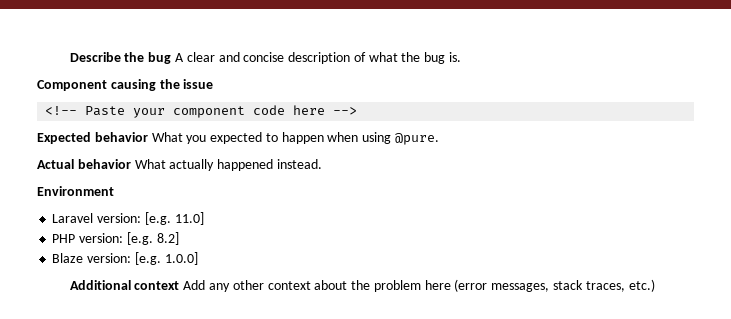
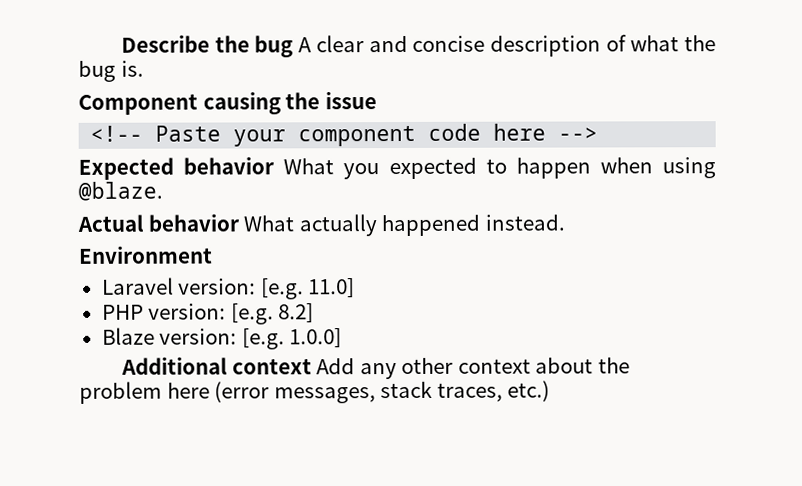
- Expected behavior What you expected to happen when using @pure.
+ Expected behavior What you expected to happen when using @blaze.

